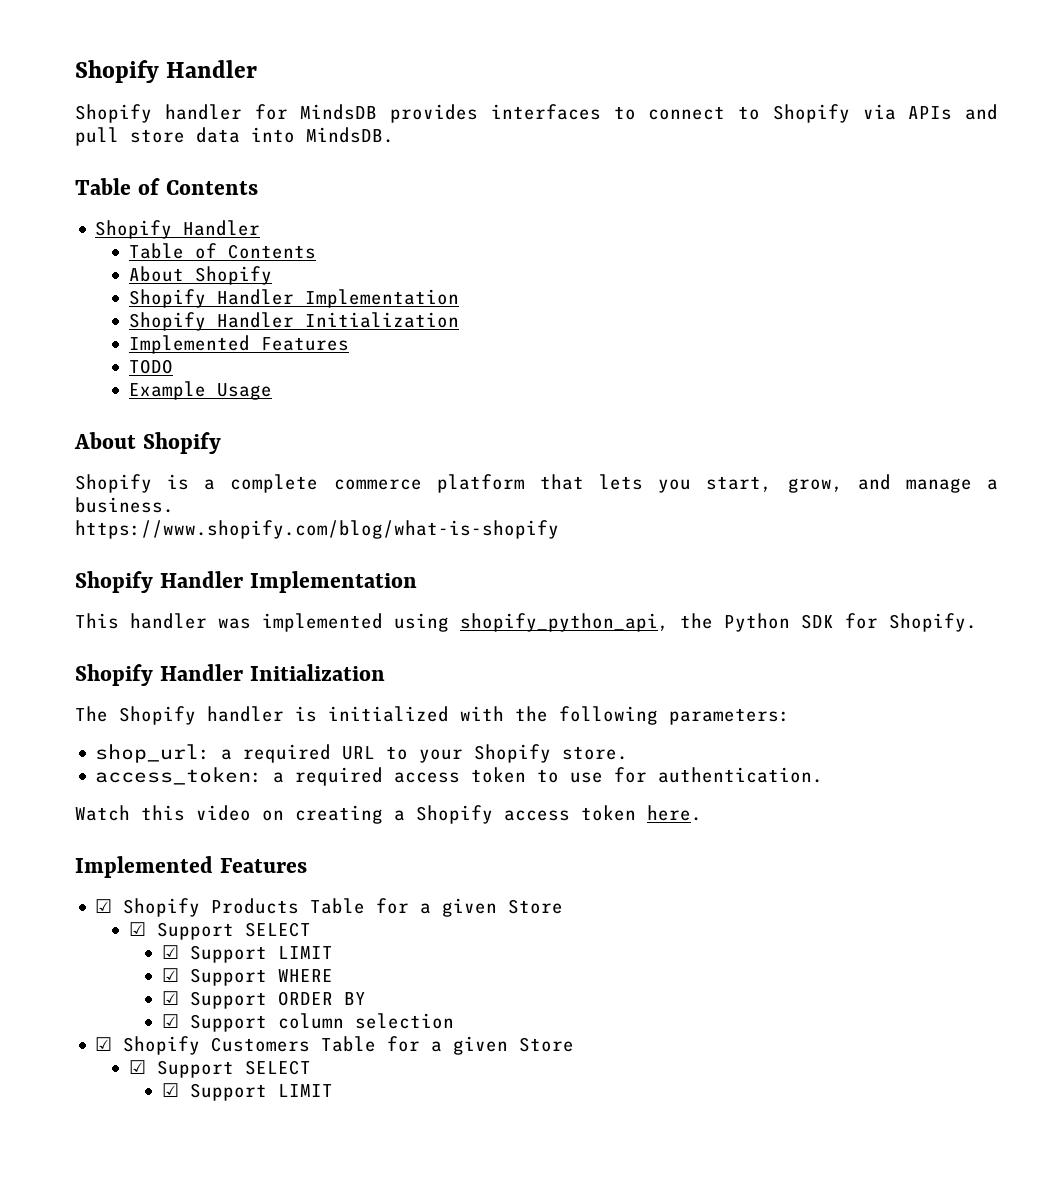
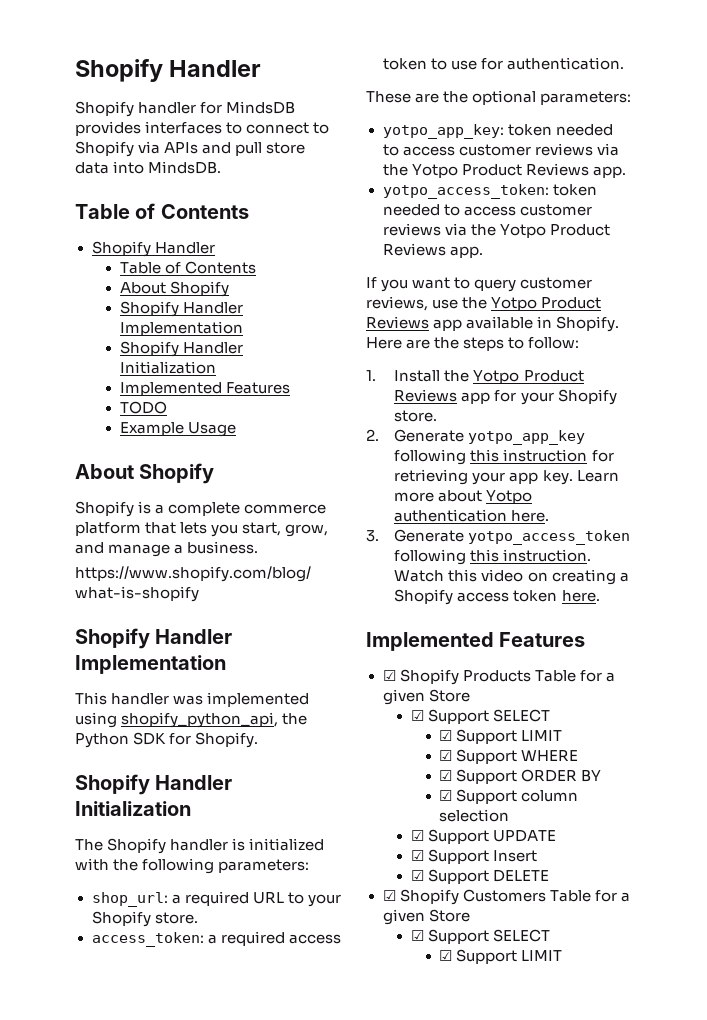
+ These are the optional parameters:
+ yotpo_app_key: token needed to access customer reviews via the Yotpo Product Reviews app.
+ yotpo_access_token: token needed to access customer reviews via the Yotpo Product Reviews app.
+ If you want to query customer reviews, use the Yotpo Product Reviews app available in Shopify. Here are the steps to follow:
+ 1. Install the Yotpo Product Reviews app for your Shopify store.
+ 2. Generate yotpo_app_key following this instruction for retrieving your app key. Learn more about Yotpo authentication here.
+ 3. Generate yotpo_access_token following this instruction.
+ ☑ Support UPDATE
+ ☑ Support Insert
+ ☑ Support DELETE

